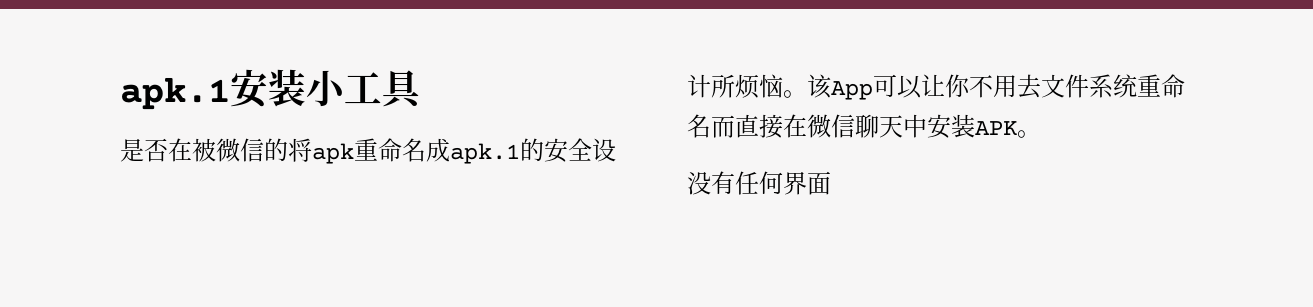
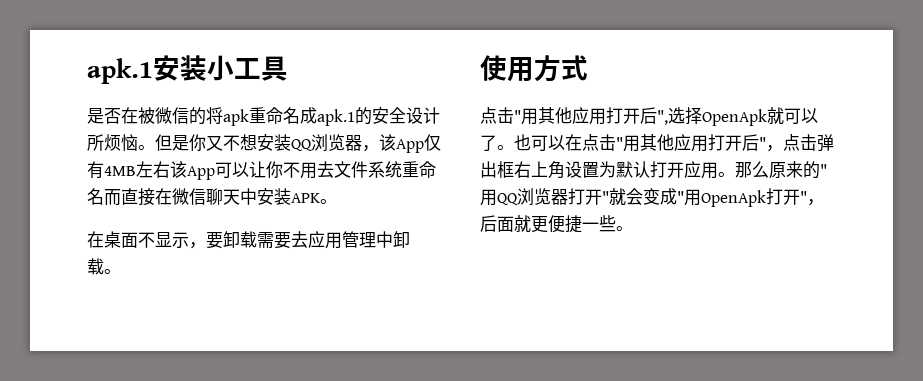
- 该App可以让你不用去文件系统重命名而直接在微信聊天中安装APK。
+ 但是你又不想安装QQ浏览器，该App仅有4MB左右该App可以让你不用去文件系统重命名而直接在微信聊天中安装APK。
- 没有任何界面
+ 在桌面不显示，要卸载需要去应用管理中卸载。
+ 使用方式
+ 点击"用其他应用打开后",选择OpenApk就可以了。也可以在点击"用其他应用打开后"，点击弹出框右上角设置为默认打开应用。那么原来的"用QQ浏览器打开"就会变成"用OpenApk打开"，后面就更便捷一些。

